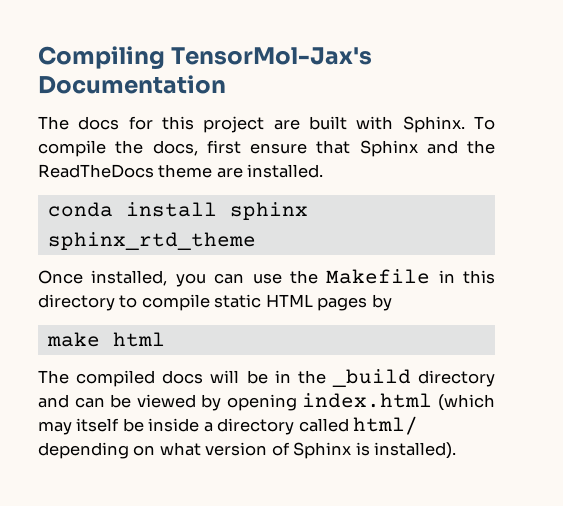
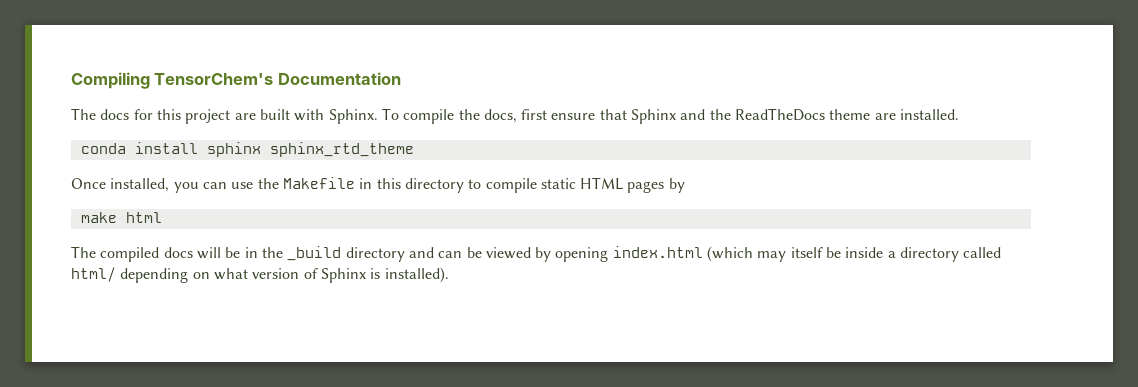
- Compiling TensorMol-Jax's Documentation
+ Compiling TensorChem's Documentation

